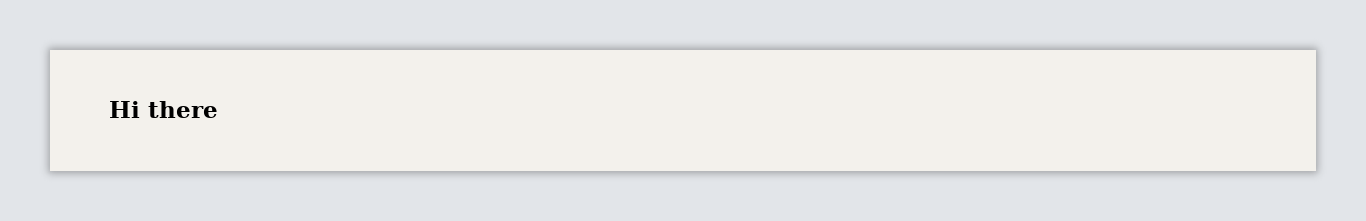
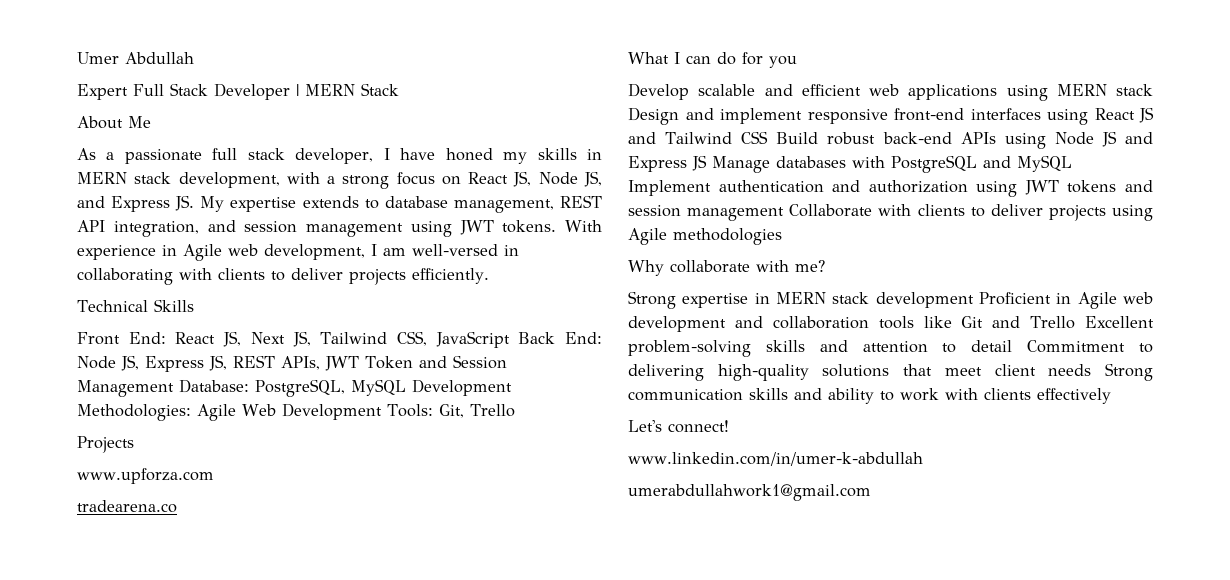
- Hi there
+ Umer Abdullah
+ Expert Full Stack Developer | MERN Stack
+ About Me
+ As a passionate full stack developer, I have honed my skills in MERN stack development, with a strong focus on React JS, Node JS, and Express JS. My expertise extends to database management, REST API integration, and session management using JWT tokens. With experience in Agile web development, I am well-versed in collaborating with clients to deliver projects efficiently.
+ Technical Skills
+ Front End: React JS, Next JS, Tailwind CSS, JavaScript Back End: Node JS, Express JS, REST APIs, JWT Token and Session Management Database: PostgreSQL, MySQL Development Methodologies: Agile Web Development Tools: Git, Trello
+ Projects
+ www.upforza.com
+ tradearena.co
+ What I can do for you
+ Develop scalable and efficient web applications using MERN stack Design and implement responsive front-end interfaces using React JS and Tailwind CSS Build robust back-end APIs using Node JS and Express JS Manage databases with PostgreSQL and MySQL Implement authentication and authorization using JWT tokens and session management Collaborate with clients to deliver projects using Agile methodologies
+ Why collaborate with me?
+ Strong expertise in MERN stack development Proficient in Agile web development and collaboration tools like Git and Trello Excellent problem-solving skills and attention to detail Commitment to delivering high-quality solutions that meet client needs Strong communication skills and ability to work with clients effectively
+ Let's connect!
+ www.linkedin.com/in/umer-k-abdullah
+ umerabdullahwork1@gmail.com

